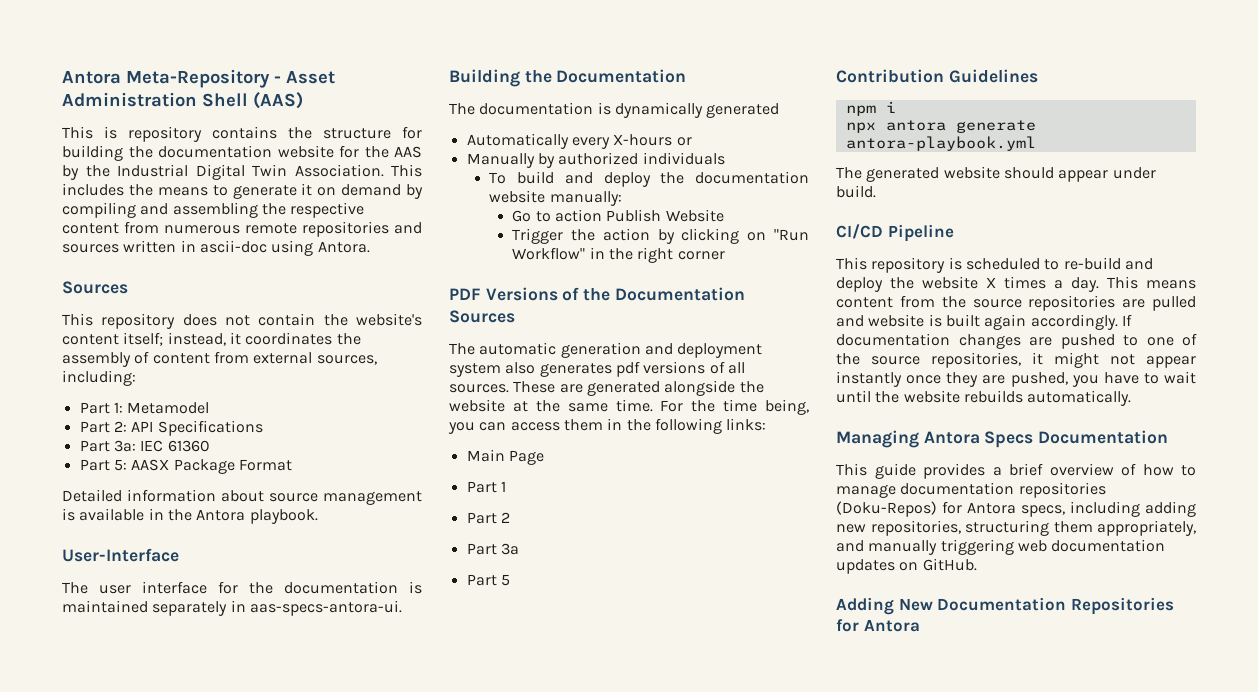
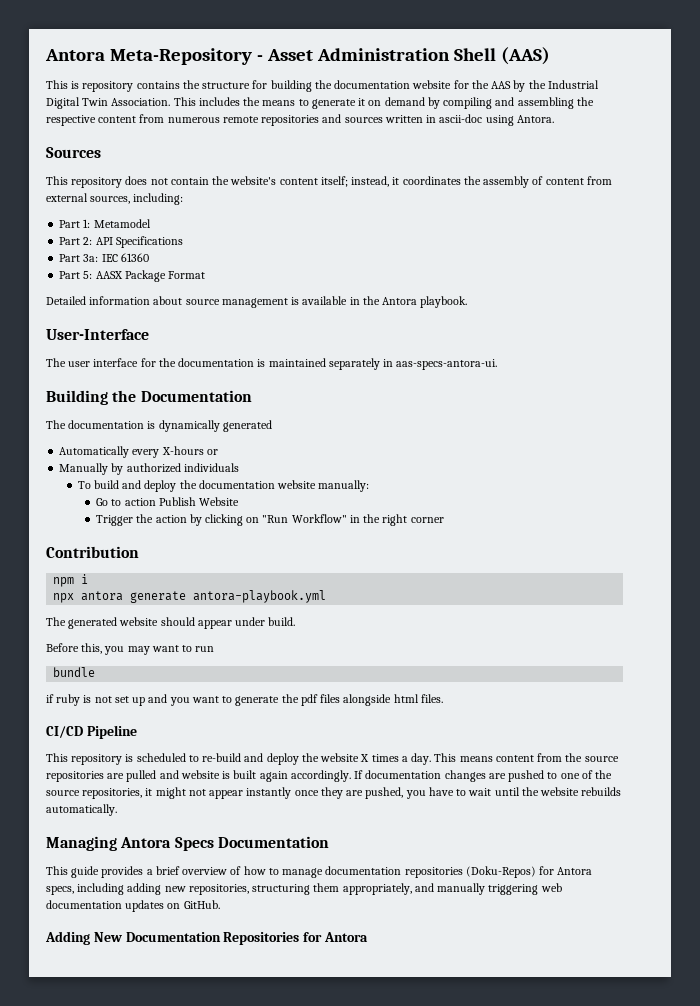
- PDF Versions of the Documentation Sources
- The automatic generation and deployment system also generates pdf versions of all sources. These are generated alongside the website at the same time. For the time being, you can access them in the following links:
- Main Page
- Part 1
- Part 2
- Part 3a
- Part 5
- Contribution Guidelines
+ Contribution
+ Before this, you may want to run
+ bundle
+ if ruby is not set up and you want to generate the pdf files alongside html files.

